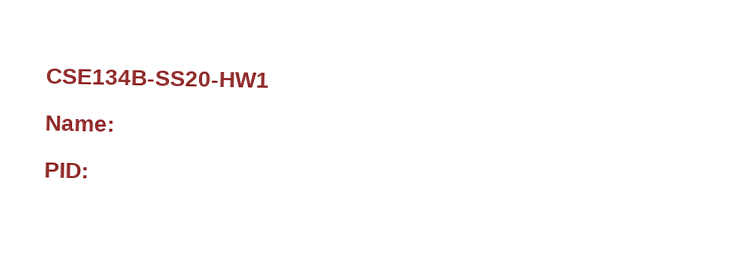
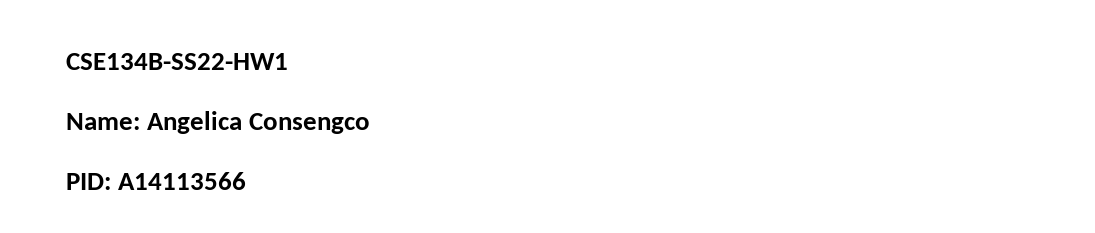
- CSE134B-SS20-HW1
+ CSE134B-SS22-HW1
- Name:
+ Name: Angelica Consengco
- PID:
+ PID: A14113566

